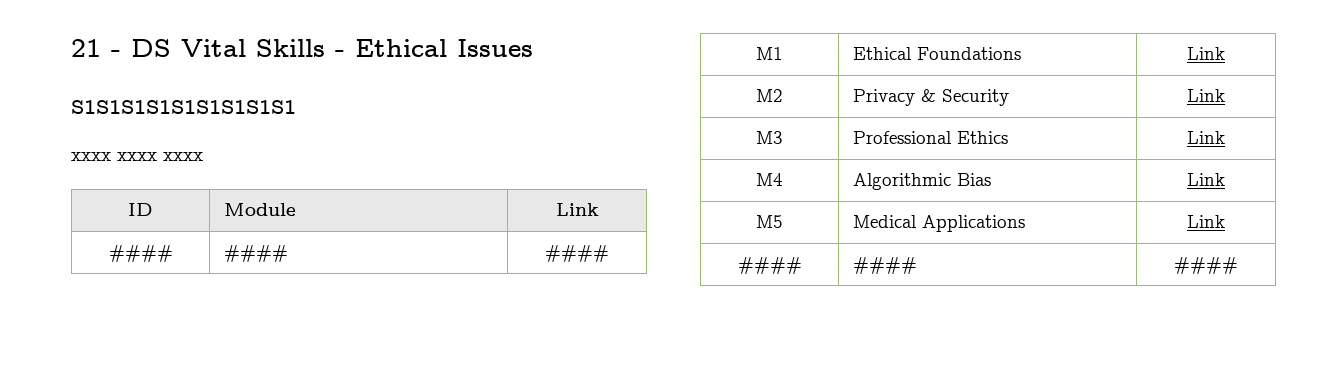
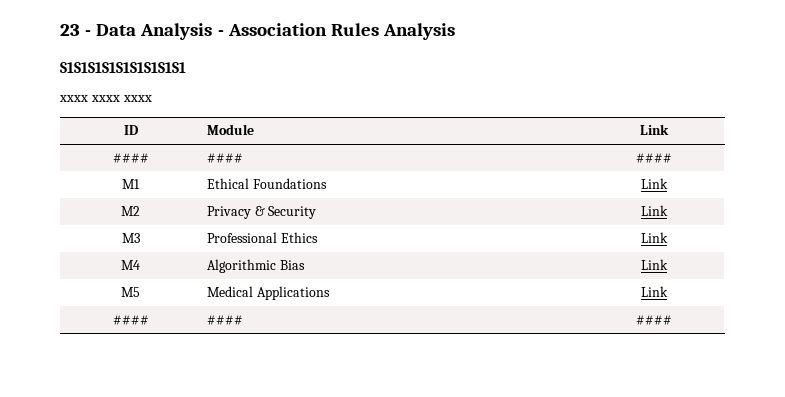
- 21 - DS Vital Skills - Ethical Issues
+ 23 - Data Analysis - Association Rules Analysis

